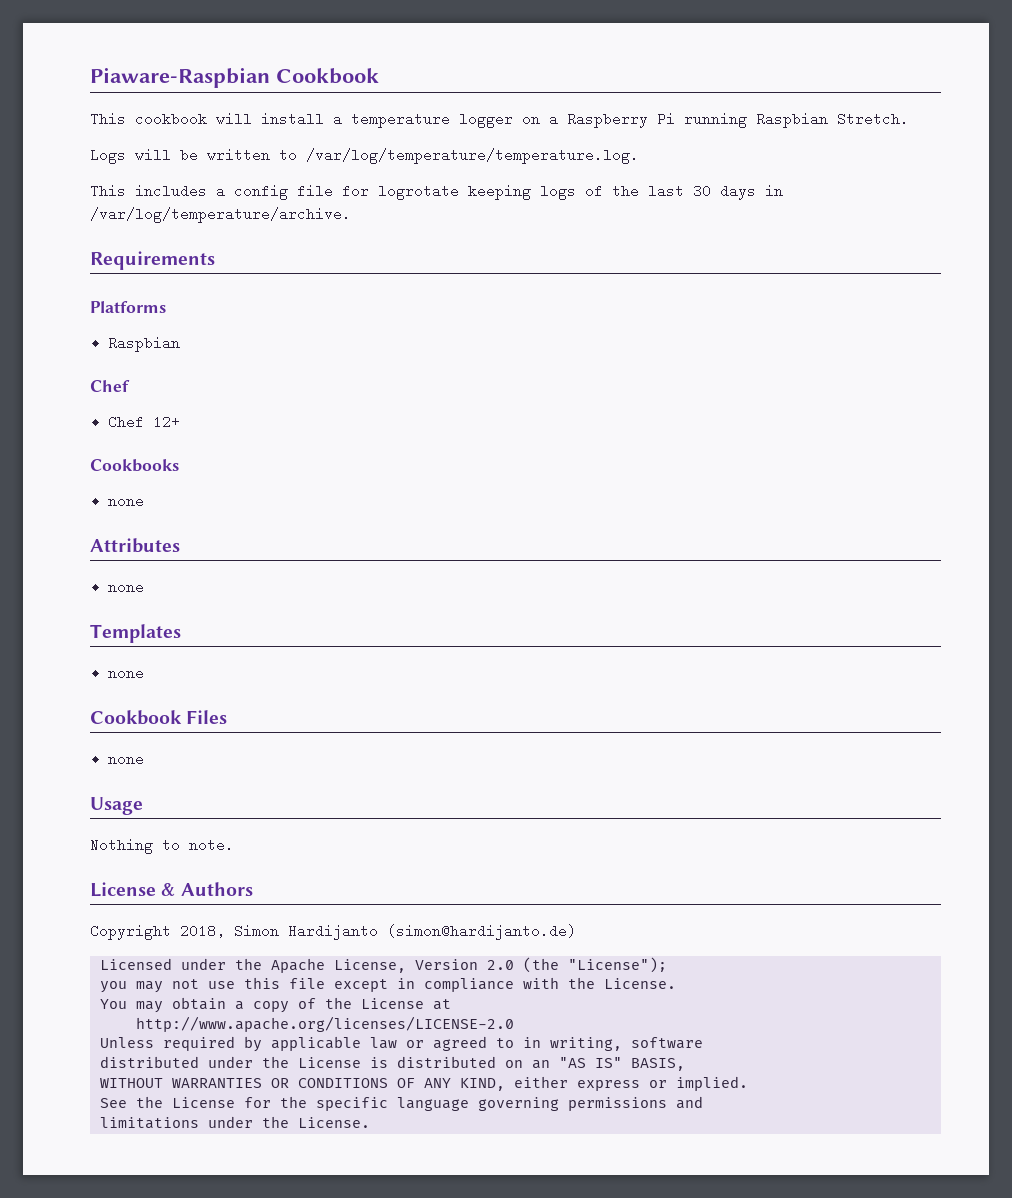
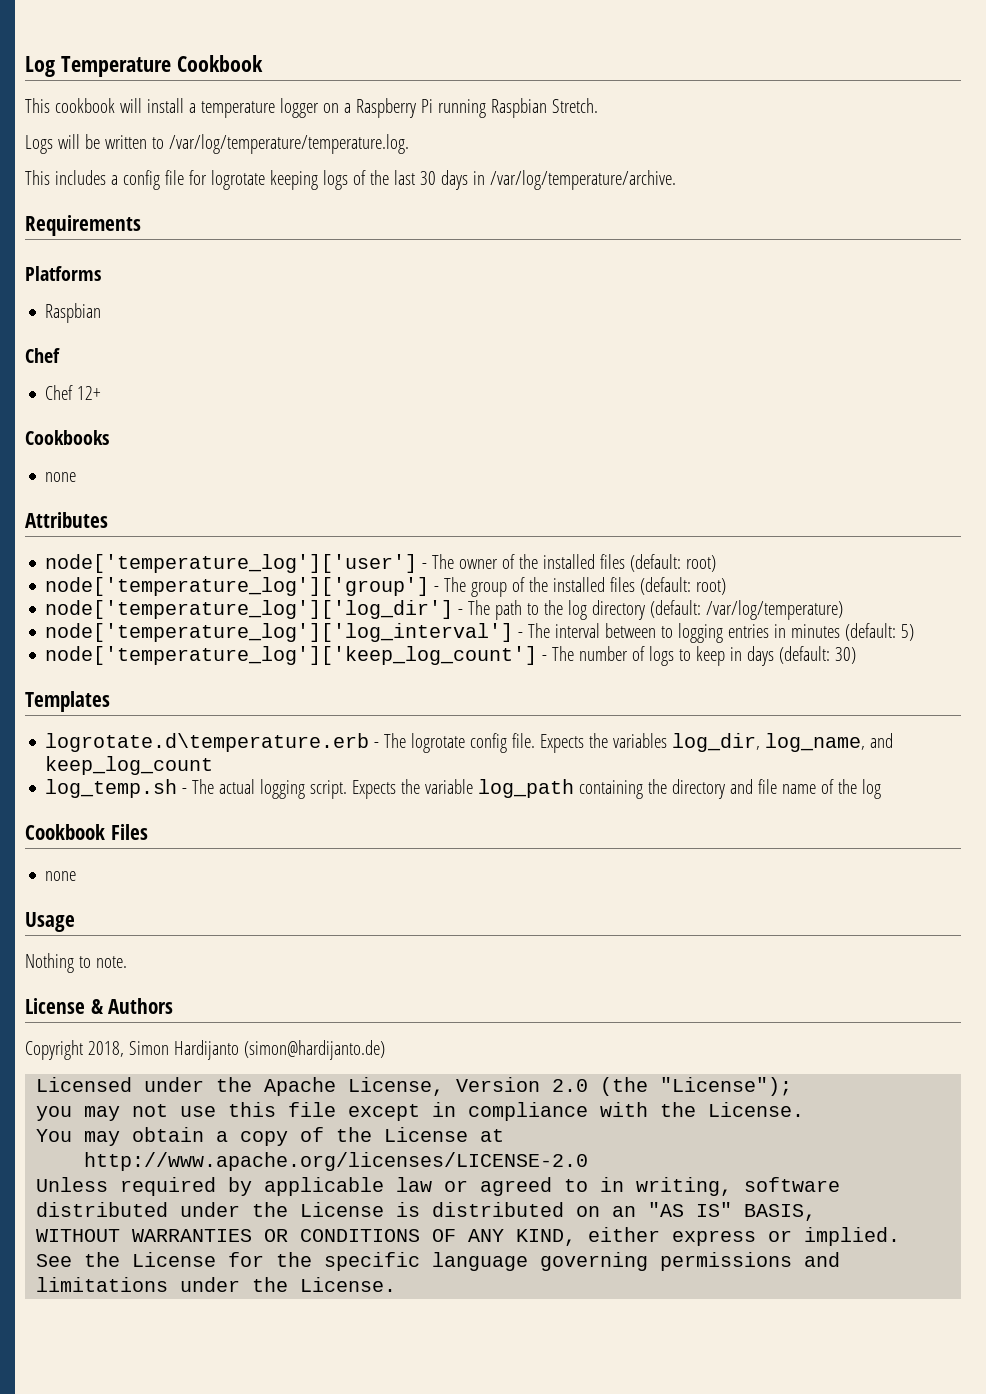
- Piaware-Raspbian Cookbook
+ Log Temperature Cookbook
  Attributes
- none
+ node['temperature_log']['user'] - The owner of the installed files (default: root)
+ node['temperature_log']['group'] - The group of the installed files (default: root)
+ node['temperature_log']['log_dir'] - The path to the log directory (default: /var/log/temperature)
+ node['temperature_log']['log_interval'] - The interval between to logging entries in minutes (default: 5)
+ node['temperature_log']['keep_log_count'] - The number of logs to keep in days (default: 30)
  Templates
- none
+ logrotate.d\temperature.erb - The logrotate config file. Expects the variables log_dir, log_name, and keep_log_count
+ log_temp.sh - The actual logging script. Expects the variable log_path containing the directory and file name of the log

